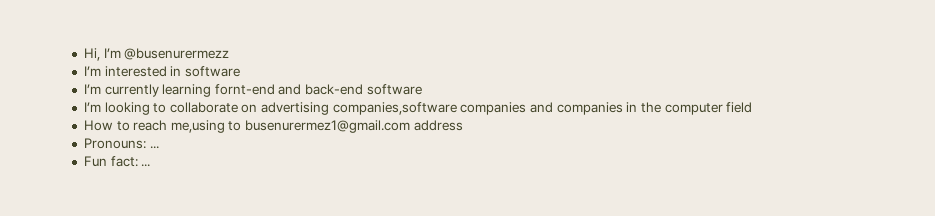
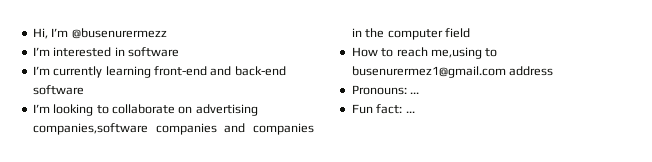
- I’m currently learning fornt-end and back-end software
+ I’m currently learning front-end and back-end software

